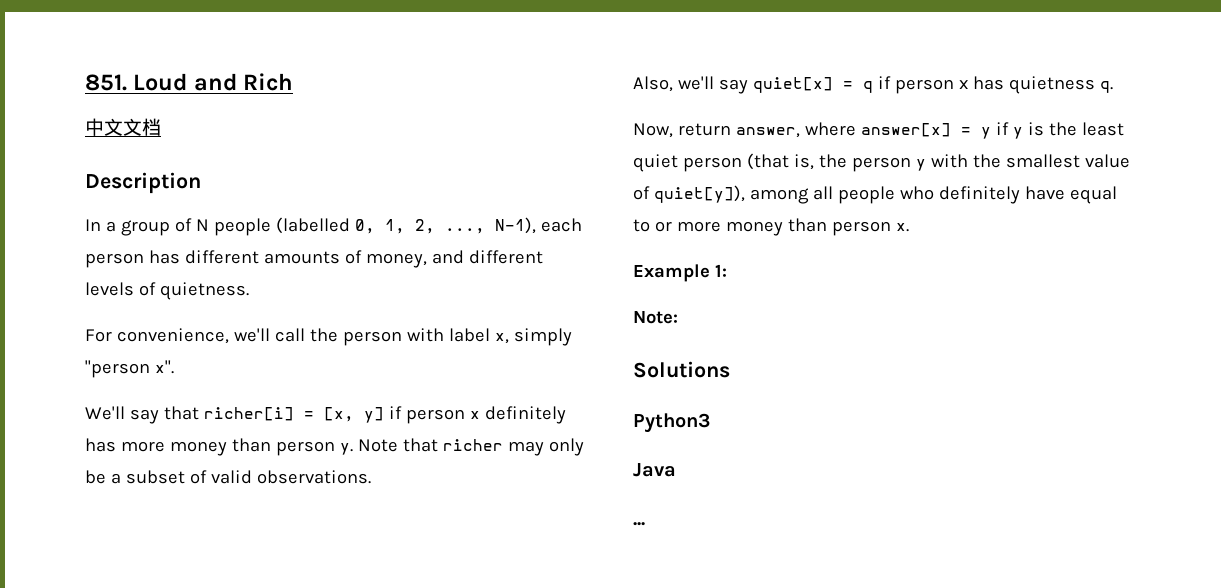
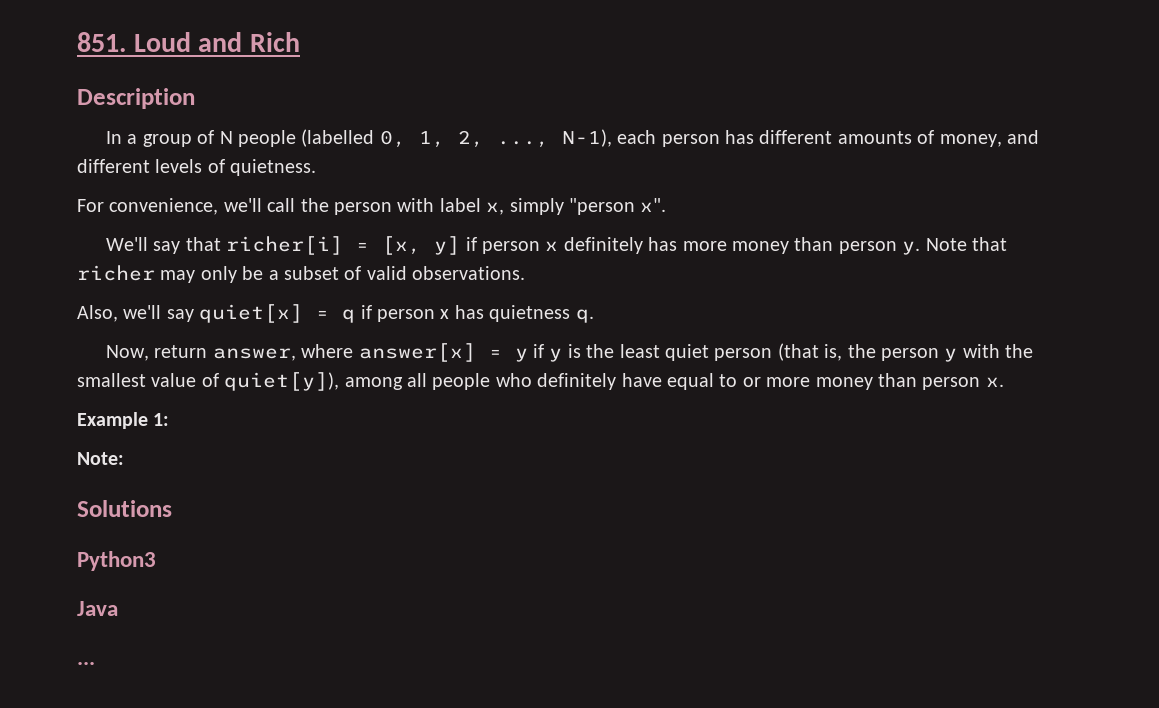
- 中文文档

